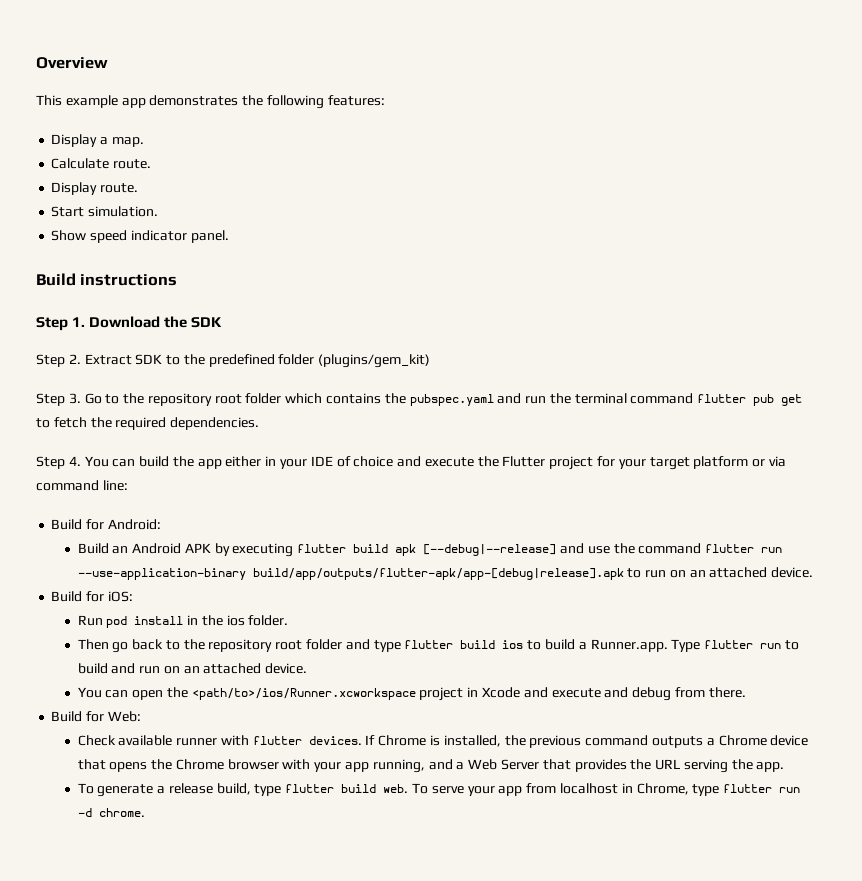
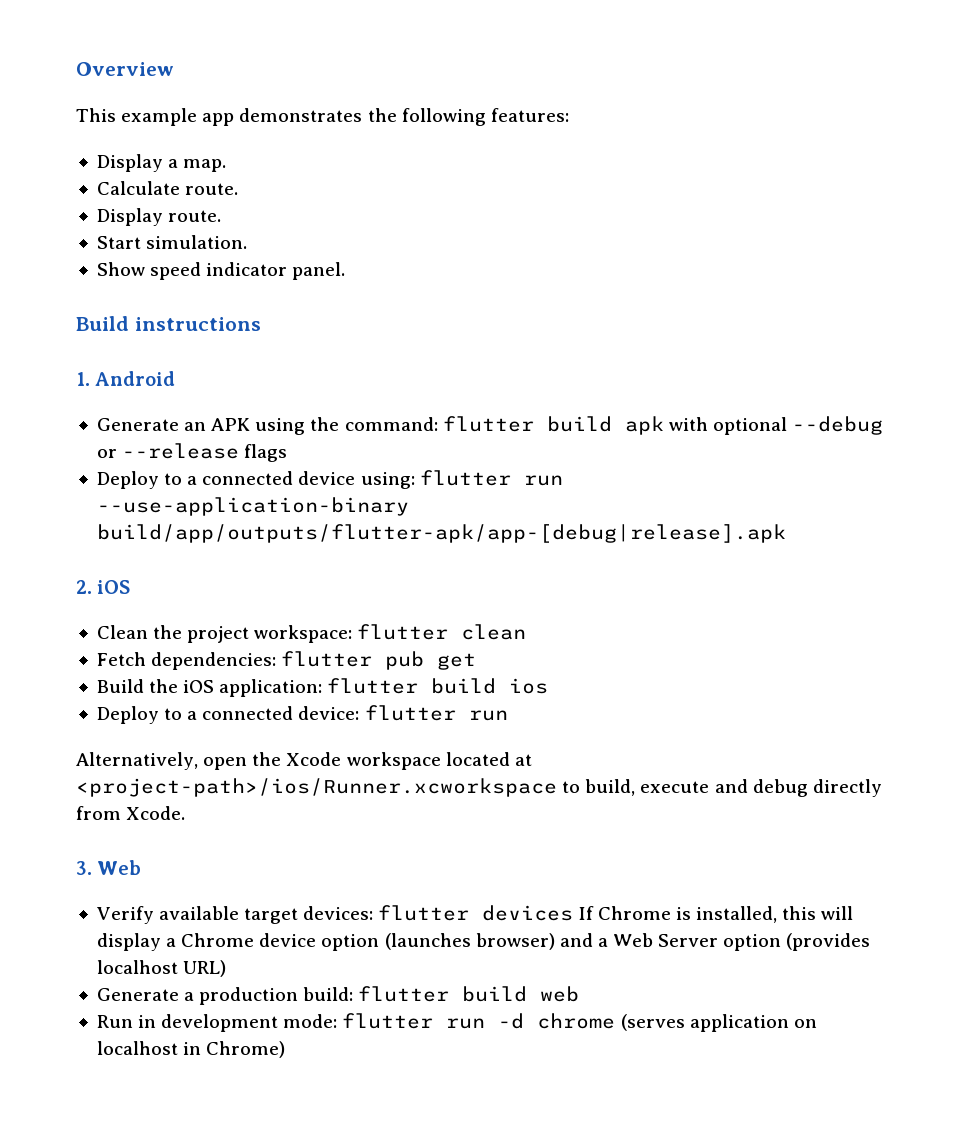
- Step 1. Download the SDK
- Step 2. Extract SDK to the predefined folder (plugins/gem_kit)
- Step 3. Go to the repository root folder which contains the pubspec.yaml and run the terminal command flutter pub get to fetch the required dependencies.
- Step 4. You can build the app either in your IDE of choice and execute the Flutter project for your target platform or via command line:
- Build for Android:
- Build an Android APK by executing flutter build apk [--debug|--release] and use the command flutter run --use-application-binary build/app/outputs/flutter-apk/app-[debug|release].apk to run on an attached device.
- Build for iOS:
- Run pod install in the ios folder.
- Then go back to the repository root folder and type flutter build ios to build a Runner.app. Type flutter run to build and run on an attached device.
- You can open the <path/to>/ios/Runner.xcworkspace project in Xcode and execute and debug from there.
- Build for Web:
- Check available runner with flutter devices. If Chrome is installed, the previous command outputs a Chrome device that opens the Chrome browser with your app running, and a Web Server that provides the URL serving the app.
- To generate a release build, type flutter build web. To serve your app from localhost in Chrome, type flutter run -d chrome.
+ 1. Android
+ Generate an APK using the command: flutter build apk with optional --debug or --release flags
+ Deploy to a connected device using: flutter run --use-application-binary build/app/outputs/flutter-apk/app-[debug|release].apk
+ 2. iOS
+ Clean the project workspace: flutter clean
+ Fetch dependencies: flutter pub get
+ Build the iOS application: flutter build ios
+ Deploy to a connected device: flutter run
+ Alternatively, open the Xcode workspace located at <project-path>/ios/Runner.xcworkspace to build, execute and debug directly from Xcode.
+ 3. Web
+ Verify available target devices: flutter devices If Chrome is installed, this will display a Chrome device option (launches browser) and a Web Server option (provides localhost URL)
+ Generate a production build: flutter build web
+ Run in development mode: flutter run -d chrome (serves application on localhost in Chrome)

